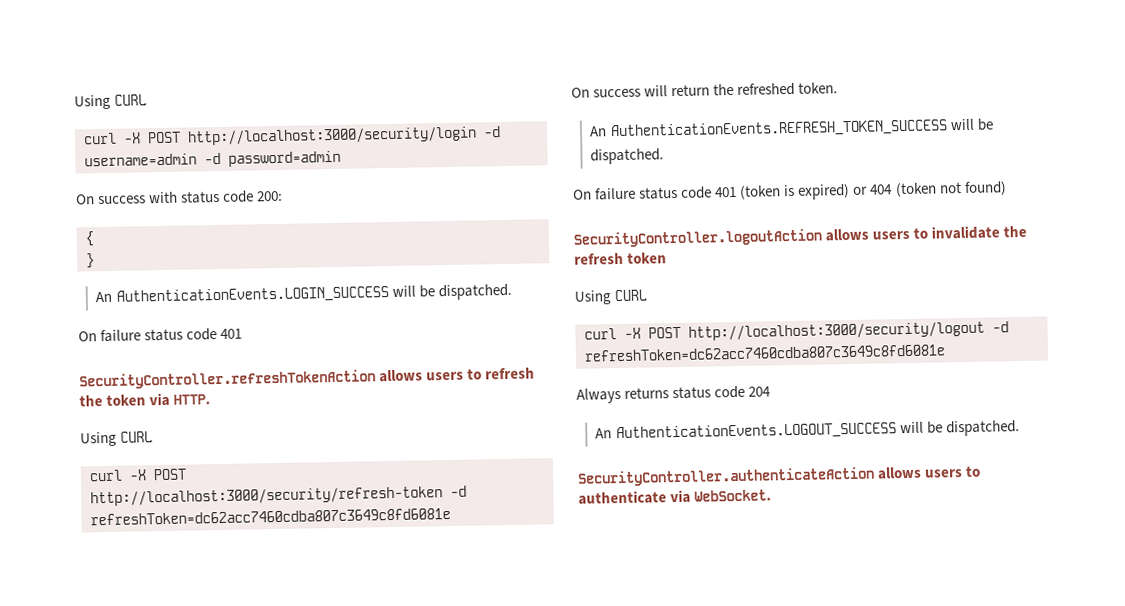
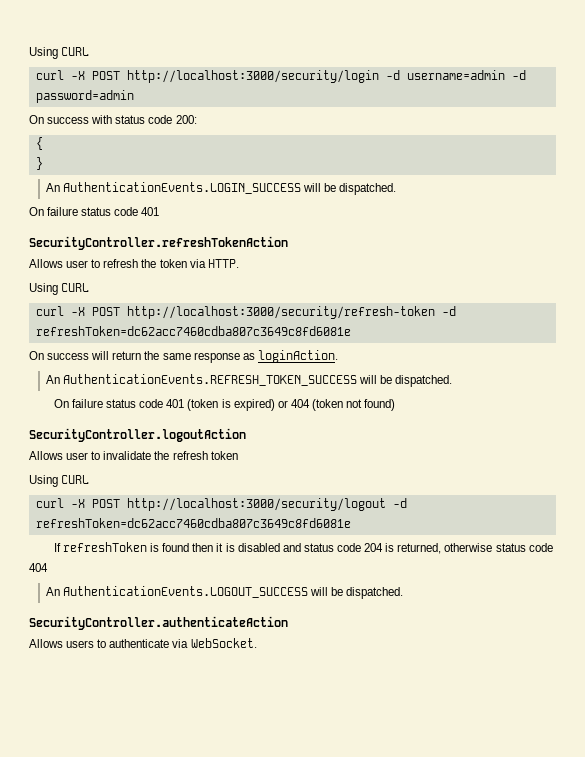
- SecurityController.refreshTokenAction allows users to refresh the token via HTTP.
+ SecurityController.refreshTokenAction
+ Allows user to refresh the token via HTTP.
- On success will return the refreshed token.
+ On success will return the same response as loginAction.
- SecurityController.logoutAction allows users to invalidate the refresh token
+ SecurityController.logoutAction
+ Allows user to invalidate the refresh token
- Always returns status code 204
+ If refreshToken is found then it is disabled and status code 204 is returned, otherwise status code 404
- SecurityController.authenticateAction allows users to authenticate via WebSocket.
+ SecurityController.authenticateAction
+ Allows users to authenticate via WebSocket.

